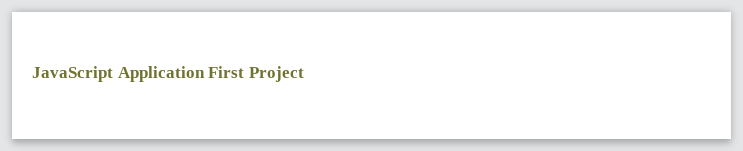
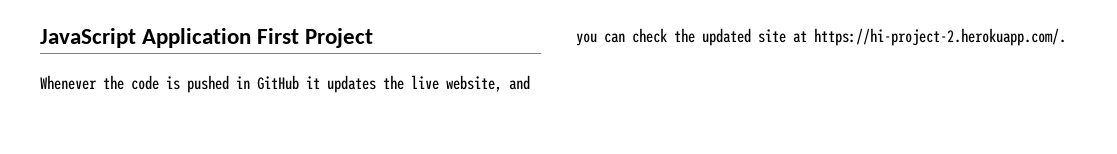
+ Whenever the code is pushed in GitHub it updates the live website, and you can check the updated site at https://hi-project-2.herokuapp.com/.

